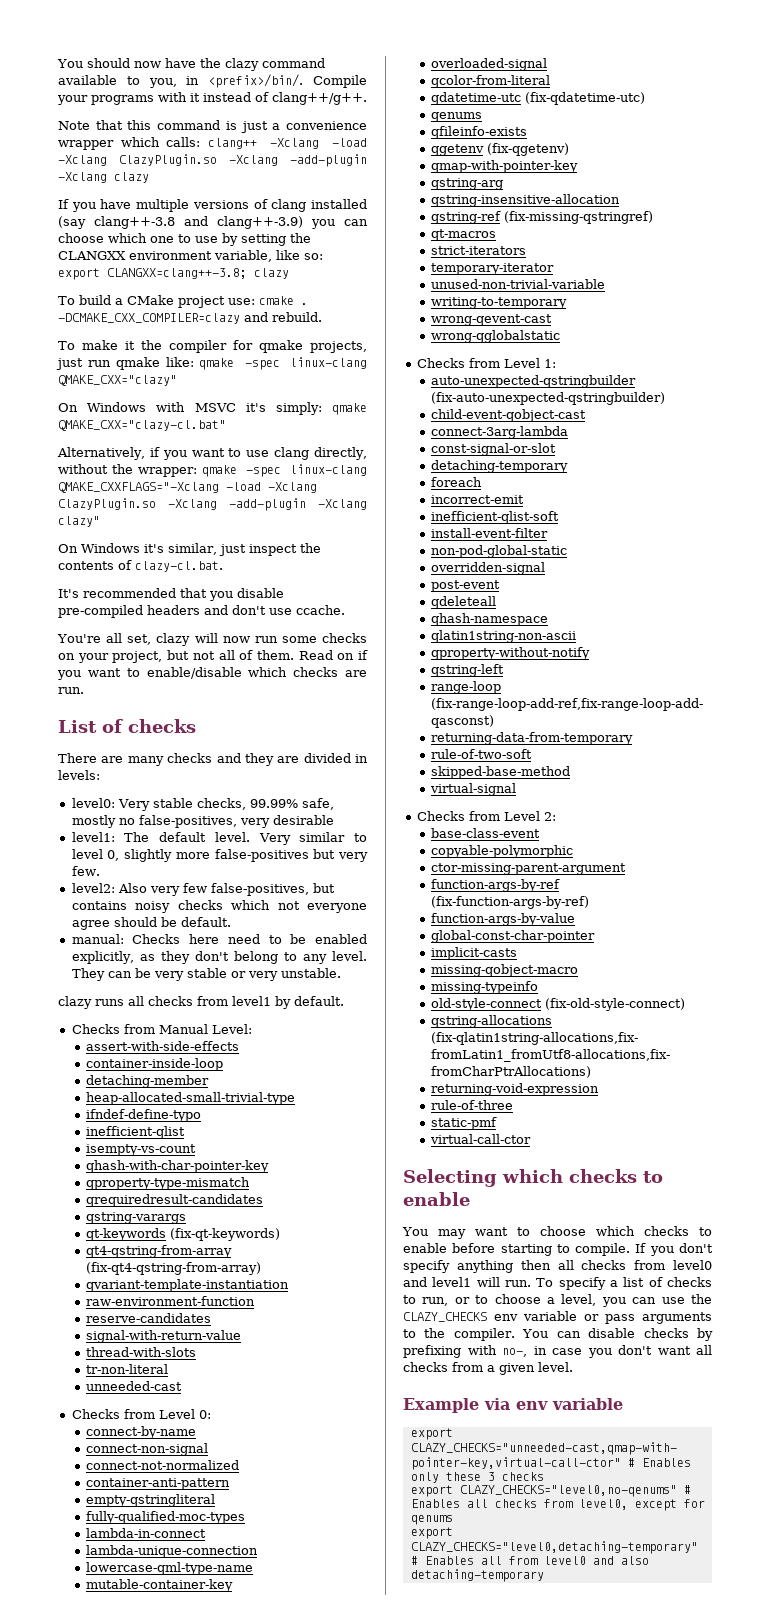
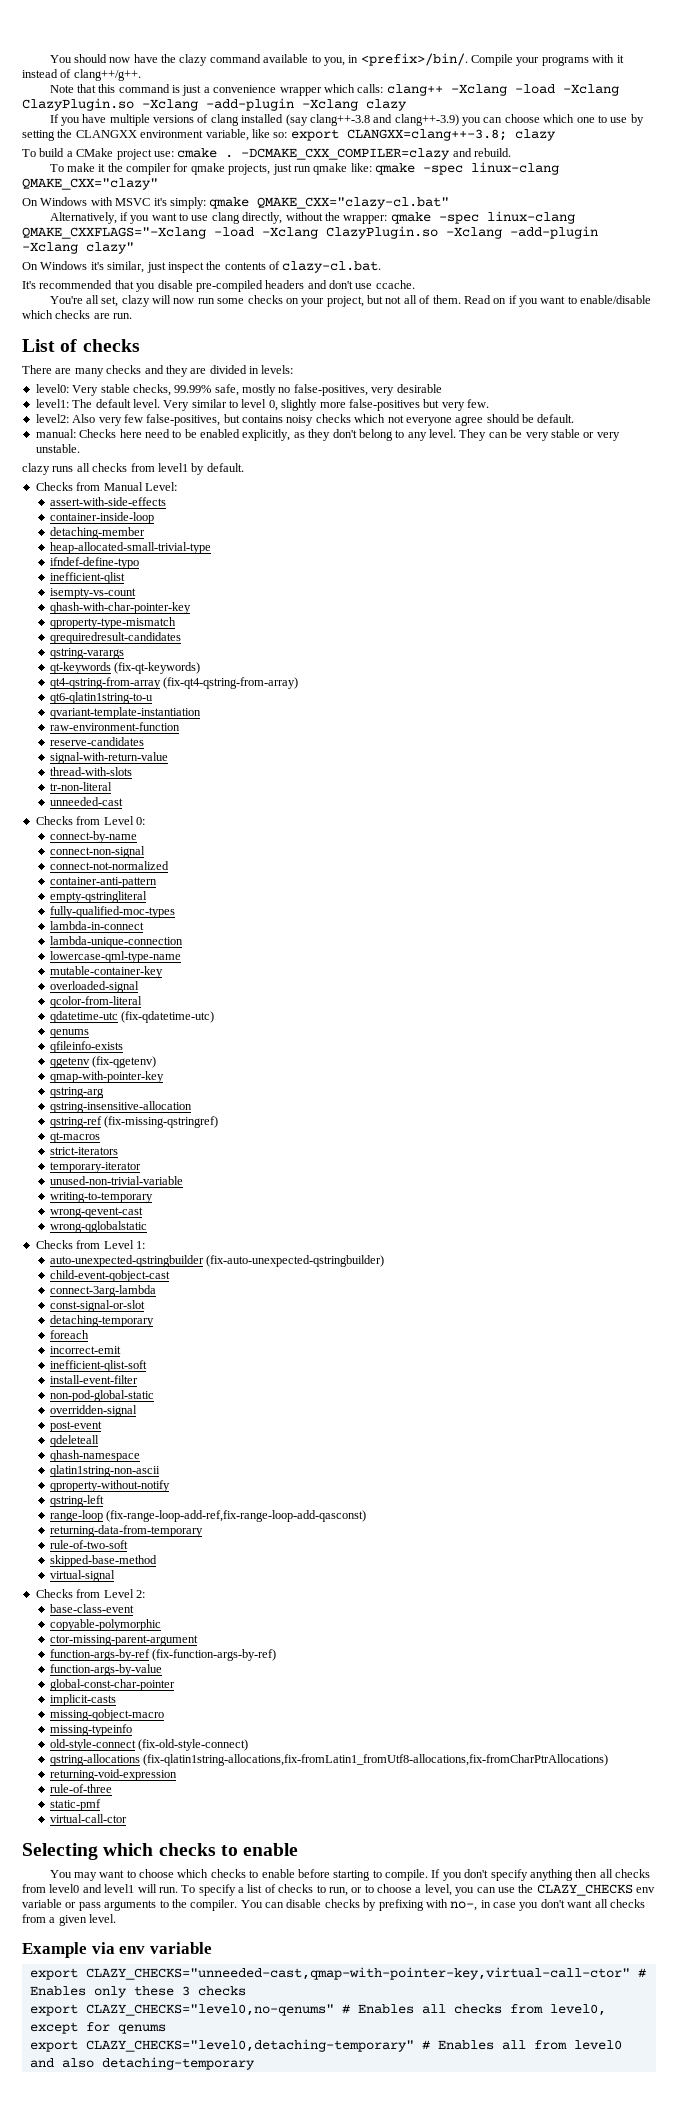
+ qt6-qlatin1string-to-u

